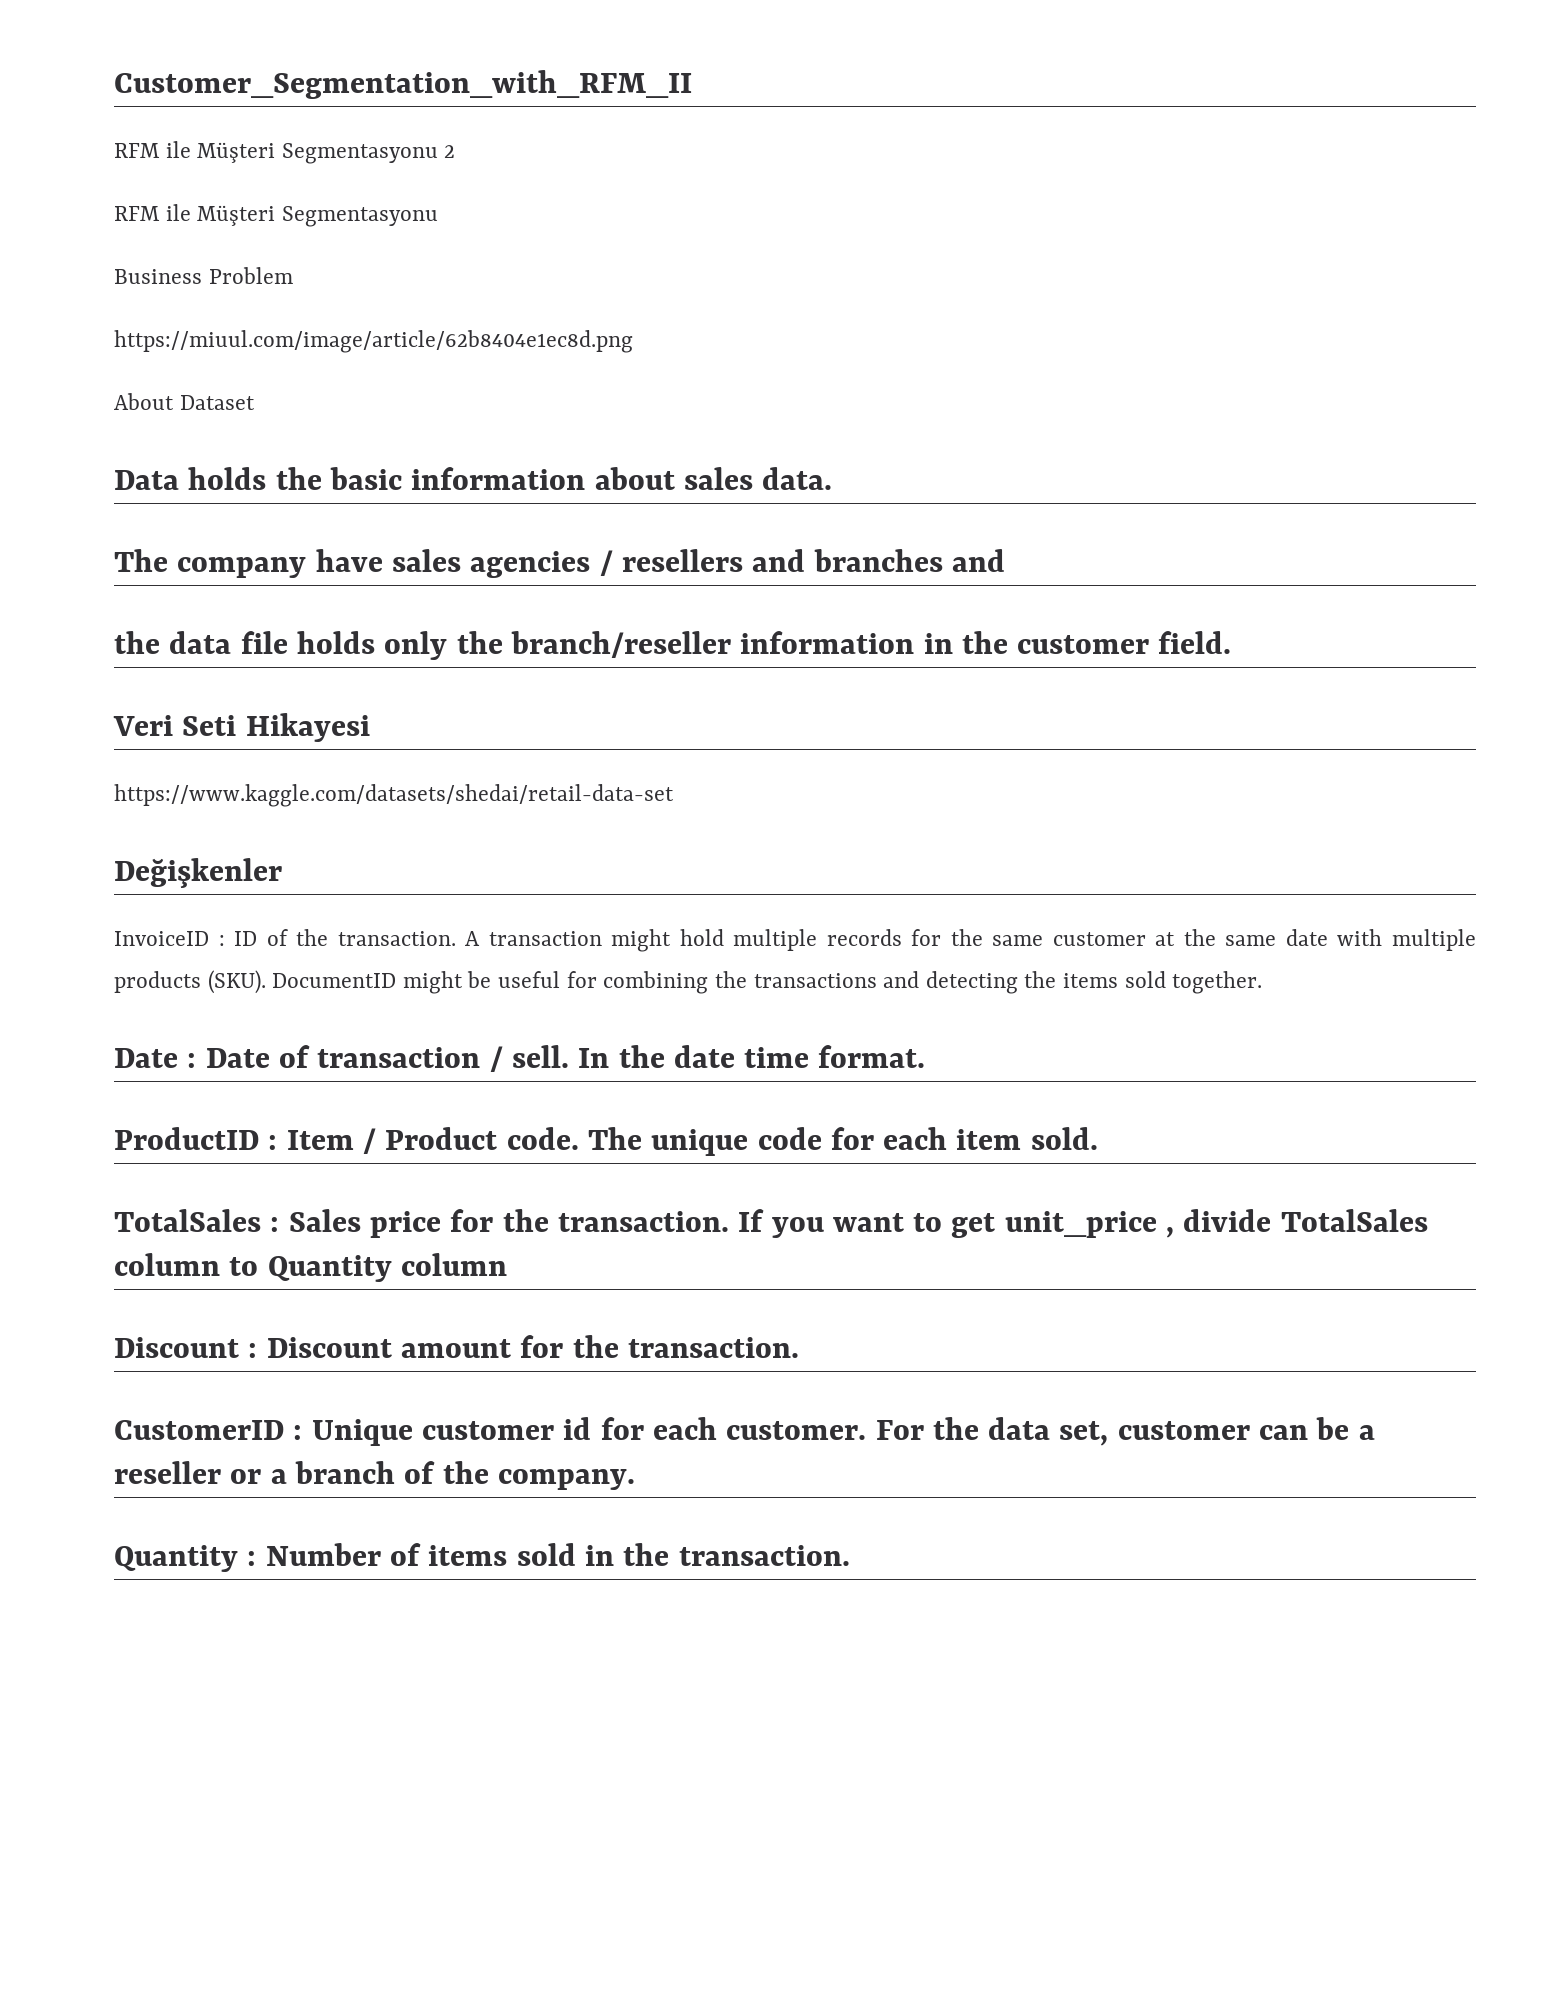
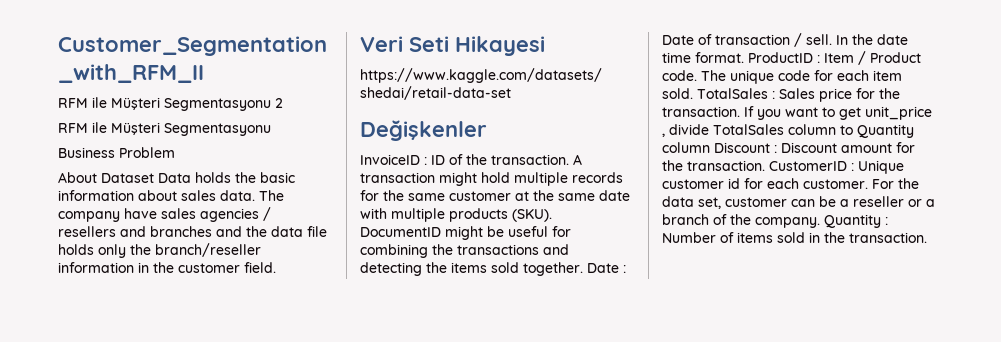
- https://miuul.com/image/article/62b8404e1ec8d.png
- About Dataset
- Data holds the basic information about sales data.
- The company have sales agencies / resellers and branches and
- the data file holds only the branch/reseller information in the customer field.
+ About Dataset Data holds the basic information about sales data. The company have sales agencies / resellers and branches and the data file holds only the branch/reseller information in the customer field.
- DocumentID might be useful for combining the transactions and detecting the items sold together.
- Date : Date of transaction / sell.
+ DocumentID might be useful for combining the transactions and detecting the items sold together. Date : Date of transaction / sell.
- In the date time format.
- ProductID : Item / Product code.
+ In the date time format. ProductID : Item / Product code.
- The unique code for each item sold.
- TotalSales : Sales price for the transaction.
+ The unique code for each item sold. TotalSales : Sales price for the transaction.
- If you want to get unit_price , divide TotalSales column to Quantity column
- Discount : Discount amount for the transaction.
- CustomerID : Unique customer id for each customer.
+ If you want to get unit_price , divide TotalSales column to Quantity column Discount : Discount amount for the transaction. CustomerID : Unique customer id for each customer.
- For the data set, customer can be a reseller or a branch of the company.
- Quantity : Number of items sold in the transaction.
+ For the data set, customer can be a reseller or a branch of the company. Quantity : Number of items sold in the transaction.

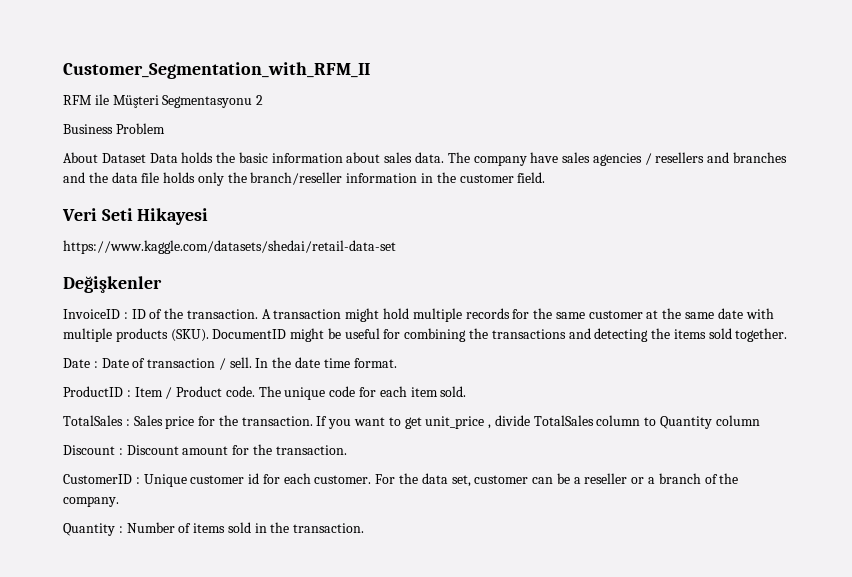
  RFM ile Müşteri Segmentasyonu 2
- RFM ile Müşteri Segmentasyonu
- DocumentID might be useful for combining the transactions and detecting the items sold together. Date : Date of transaction / sell.
+ DocumentID might be useful for combining the transactions and detecting the items sold together.
+ Date : Date of transaction / sell.
- In the date time format. ProductID : Item / Product code.
+ In the date time format.
+ ProductID : Item / Product code.
- The unique code for each item sold. TotalSales : Sales price for the transaction.
+ The unique code for each item sold.
+ TotalSales : Sales price for the transaction.
- If you want to get unit_price , divide TotalSales column to Quantity column Discount : Discount amount for the transaction. CustomerID : Unique customer id for each customer.
+ If you want to get unit_price , divide TotalSales column to Quantity column
+ Discount : Discount amount for the transaction.
+ CustomerID : Unique customer id for each customer.
- For the data set, customer can be a reseller or a branch of the company. Quantity : Number of items sold in the transaction.
+ For the data set, customer can be a reseller or a branch of the company.
+ Quantity : Number of items sold in the transaction.

